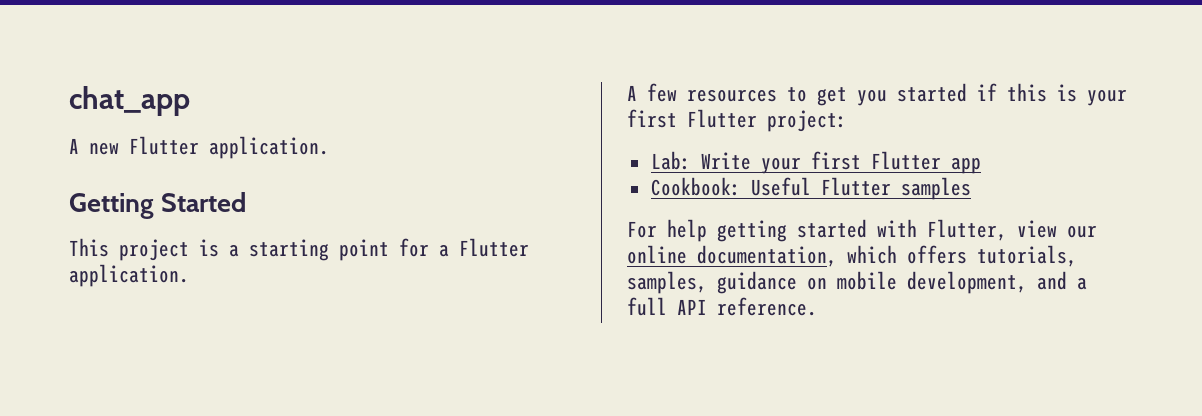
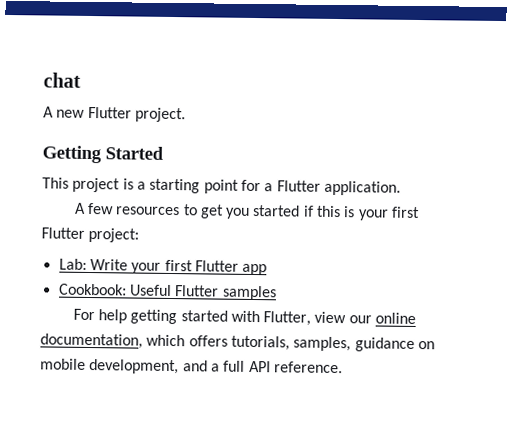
- chat_app
+ chat
- A new Flutter application.
+ A new Flutter project.

